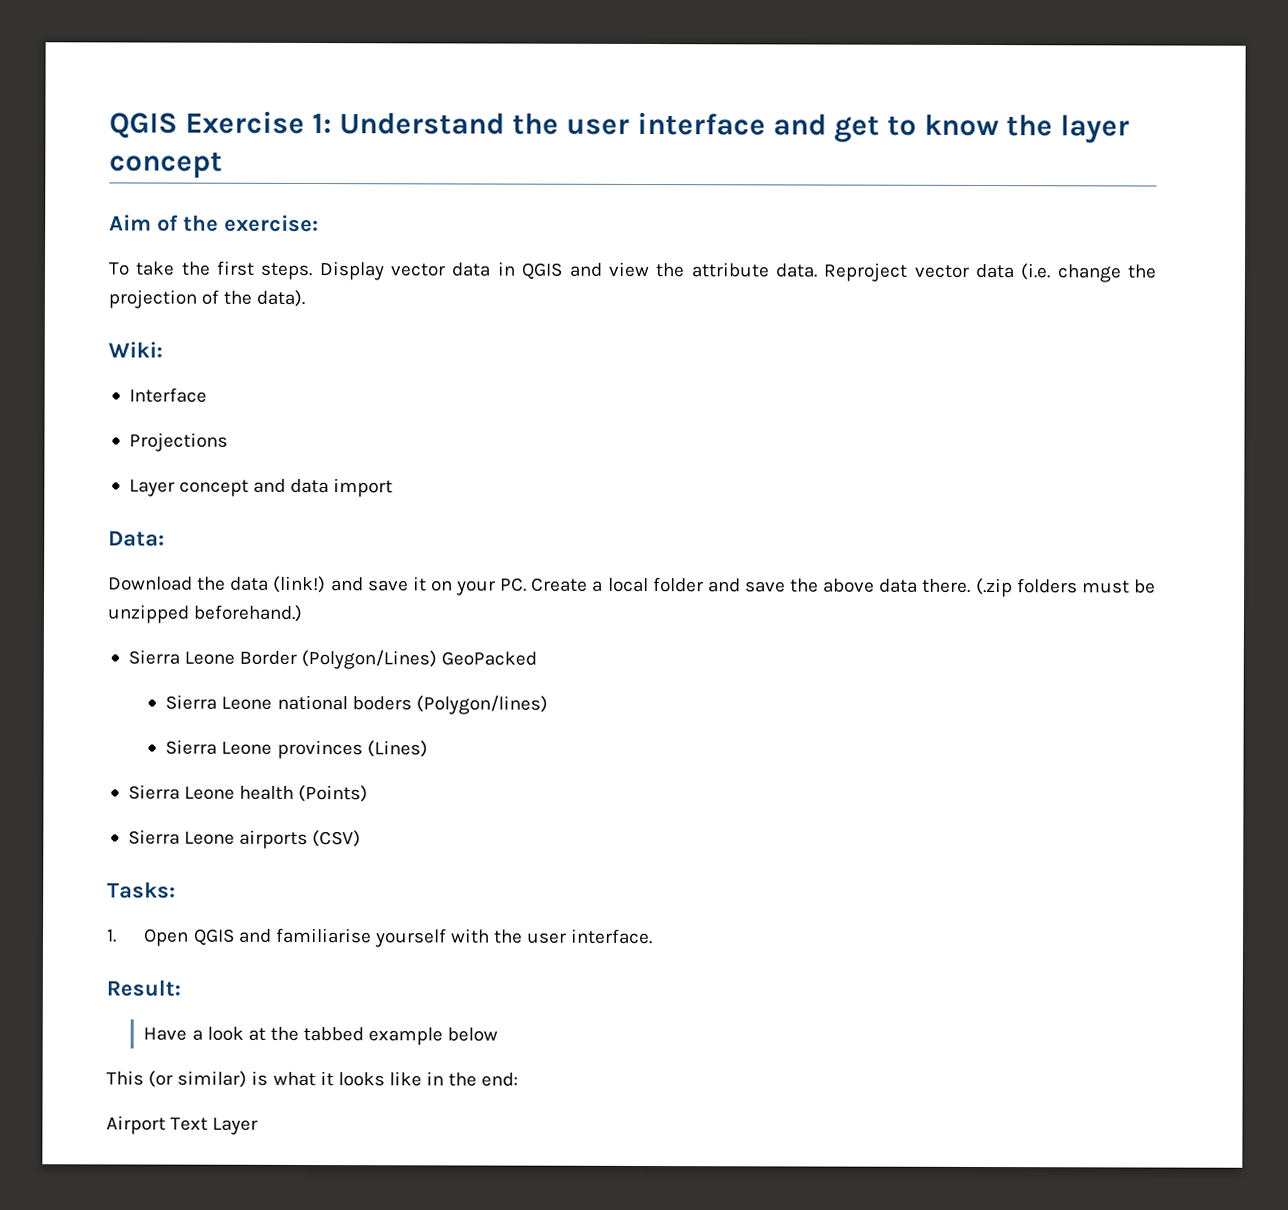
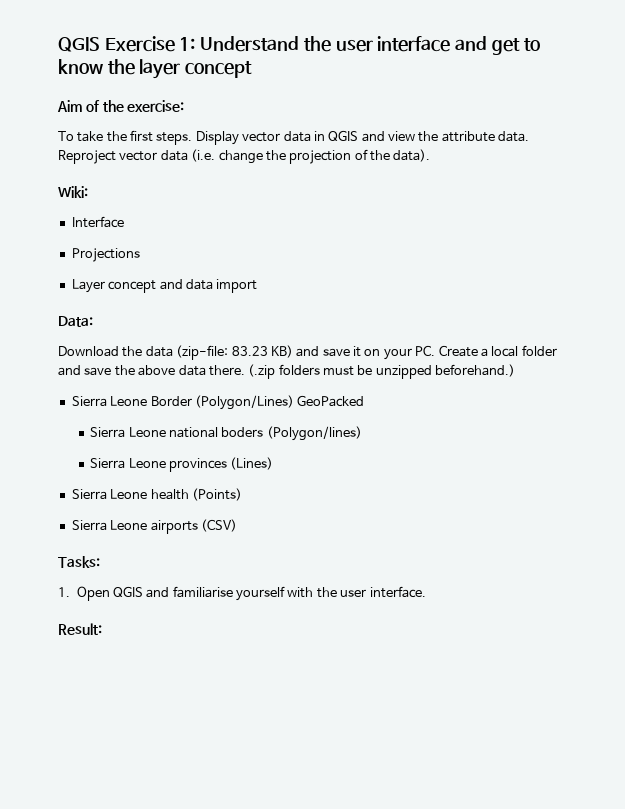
- Download the data (link!) and save it on your PC. Create a local folder and save the above data there.
+ Download the data (zip-file: 83.23 KB) and save it on your PC. Create a local folder and save the above data there.
- Have a look at the tabbed example below
- This (or similar) is what it looks like in the end:
- Airport Text Layer

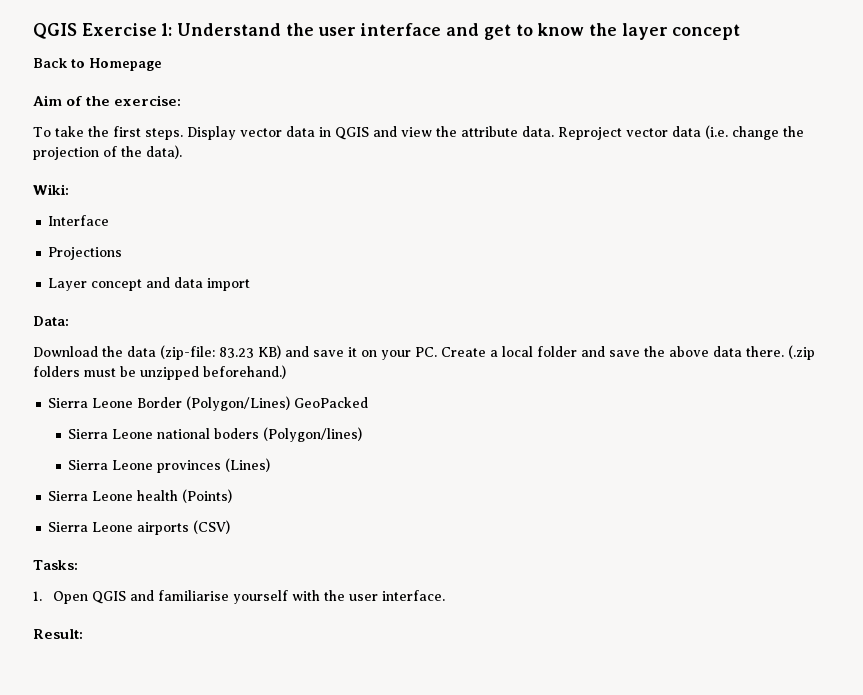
+ Back to Homepage

